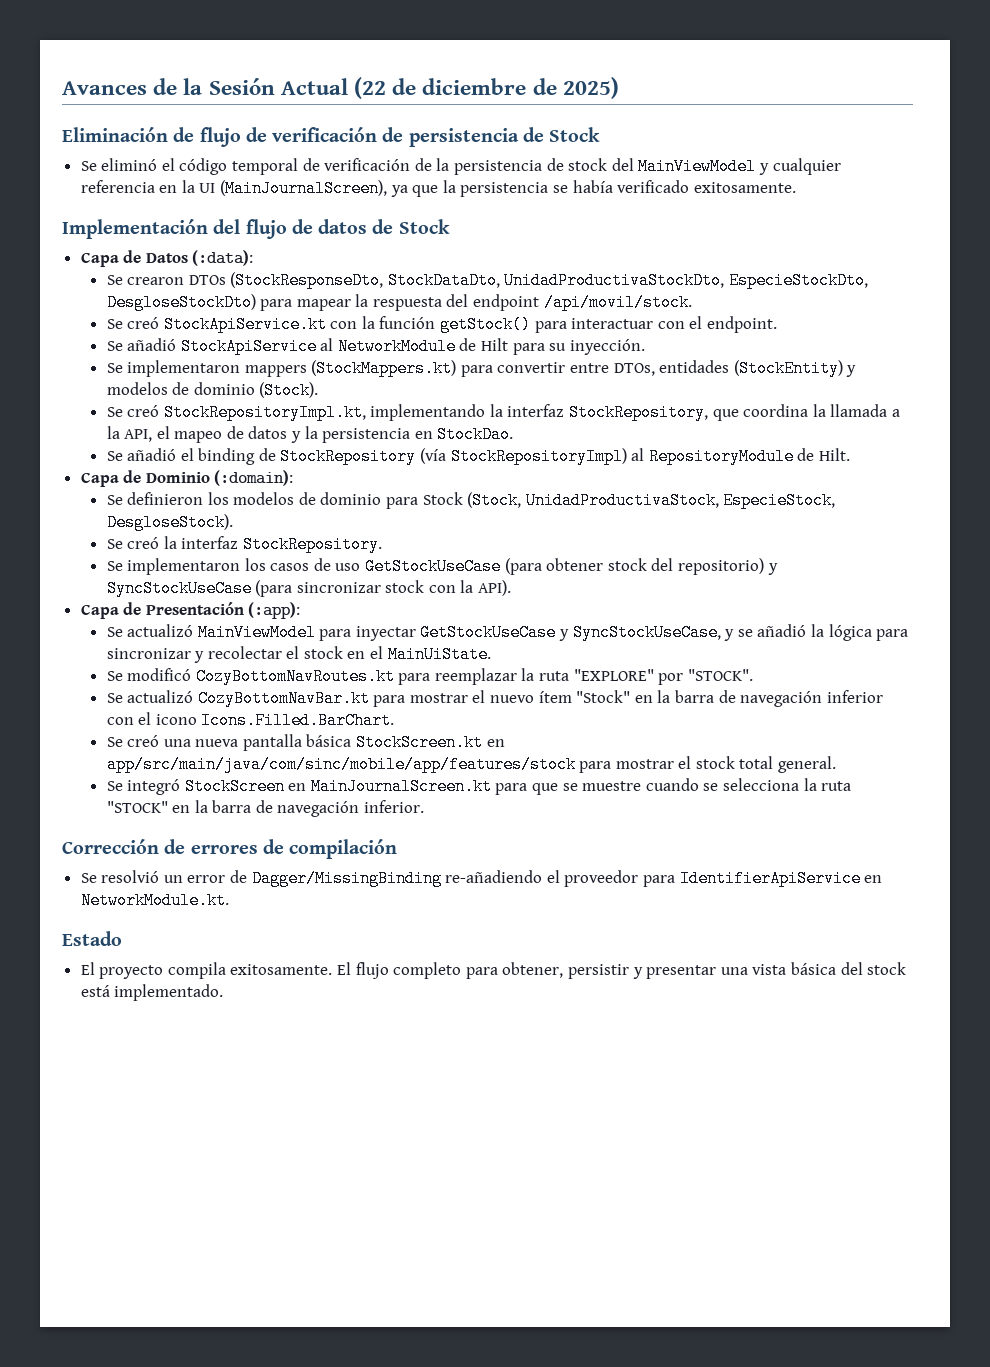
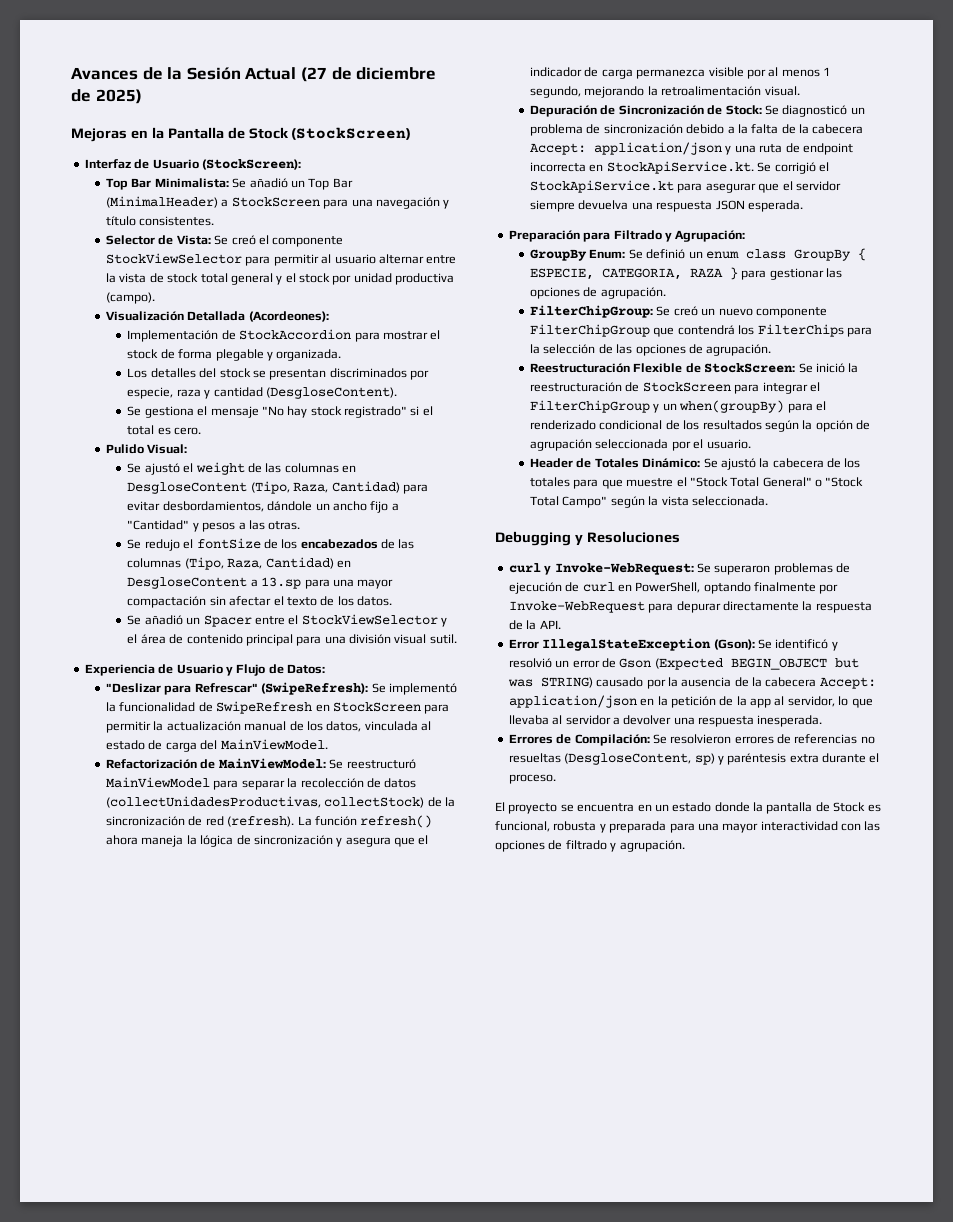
- Avances de la Sesión Actual (22 de diciembre de 2025)
+ Avances de la Sesión Actual (27 de diciembre de 2025)
- Eliminación de flujo de verificación de persistencia de Stock
- Se eliminó el código temporal de verificación de la persistencia de stock del MainViewModel y cualquier referencia en la UI (MainJournalScreen), ya que la persistencia se había verificado exitosamente.
- Implementación del flujo de datos de Stock
- Capa de Datos (:data):
- Se crearon DTOs (StockResponseDto, StockDataDto, UnidadProductivaStockDto, EspecieStockDto, DesgloseStockDto) para mapear la respuesta del endpoint /api/movil/stock.
- Se creó StockApiService.kt con la función getStock() para interactuar con el endpoint.
- Se añadió StockApiService al NetworkModule de Hilt para su inyección.
- Se implementaron mappers (StockMappers.kt) para convertir entre DTOs, entidades (StockEntity) y modelos de dominio (Stock).
- Se creó StockRepositoryImpl.kt, implementando la interfaz StockRepository, que coordina la llamada a la API, el mapeo de datos y la persistencia en StockDao.
- Se añadió el binding de StockRepository (vía StockRepositoryImpl) al RepositoryModule de Hilt.
- Capa de Dominio (:domain):
- Se definieron los modelos de dominio para Stock (Stock, UnidadProductivaStock, EspecieStock, DesgloseStock).
- Se creó la interfaz StockRepository.
- Se implementaron los casos de uso GetStockUseCase (para obtener stock del repositorio) y SyncStockUseCase (para sincronizar stock con la API).
- Capa de Presentación (:app):
- Se actualizó MainViewModel para inyectar GetStockUseCase y SyncStockUseCase, y se añadió la lógica para sincronizar y recolectar el stock en el MainUiState.
- Se modificó CozyBottomNavRoutes.kt para reemplazar la ruta "EXPLORE" por "STOCK".
- Se actualizó CozyBottomNavBar.kt para mostrar el nuevo ítem "Stock" en la barra de navegación inferior con el icono Icons.Filled.BarChart.
- Se creó una nueva pantalla básica StockScreen.kt en app/src/main/java/com/sinc/mobile/app/features/stock para mostrar el stock total general.
- Se integró StockScreen en MainJournalScreen.kt para que se muestre cuando se selecciona la ruta "STOCK" en la barra de navegación inferior.
- Corrección de errores de compilación
- Se resolvió un error de Dagger/MissingBinding re-añadiendo el proveedor para IdentifierApiService en NetworkModule.kt.
- Estado
- El proyecto compila exitosamente. El flujo completo para obtener, persistir y presentar una vista básica del stock está implementado.
+ Mejoras en la Pantalla de Stock (StockScreen)
+ Interfaz de Usuario (StockScreen):
+ Top Bar Minimalista: Se añadió un Top Bar (MinimalHeader) a StockScreen para una navegación y título consistentes.
+ Selector de Vista: Se creó el componente StockViewSelector para permitir al usuario alternar entre la vista de stock total general y el stock por unidad productiva (campo).
+ Visualización Detallada (Acordeones):
+ Implementación de StockAccordion para mostrar el stock de forma plegable y organizada.
+ Los detalles del stock se presentan discriminados por especie, raza y cantidad (DesgloseContent).
+ Se gestiona el mensaje "No hay stock registrado" si el total es cero.
+ Pulido Visual:
+ Se ajustó el weight de las columnas en DesgloseContent (Tipo, Raza, Cantidad) para evitar desbordamientos, dándole un ancho fijo a "Cantidad" y pesos a las otras.
+ Se redujo el fontSize de los encabezados de las columnas (Tipo, Raza, Cantidad) en DesgloseContent a 13.sp para una mayor compactación sin afectar el texto de los datos.
+ Se añadió un Spacer entre el StockViewSelector y el área de contenido principal para una división visual sutil.
+ Experiencia de Usuario y Flujo de Datos:
+ "Deslizar para Refrescar" (SwipeRefresh): Se implementó la funcionalidad de SwipeRefresh en StockScreen para permitir la actualización manual de los datos, vinculada al estado de carga del MainViewModel.
+ Refactorización de MainViewModel: Se reestructuró MainViewModel para separar la recolección de datos (collectUnidadesProductivas, collectStock) de la sincronización de red (refresh). La función refresh() ahora maneja la lógica de sincronización y asegura que el indicador de carga permanezca visible por al menos 1 segundo, mejorando la retroalimentación visual.
+ Depuración de Sincronización de Stock: Se diagnosticó un problema de sincronización debido a la falta de la cabecera Accept: application/json y una ruta de endpoint incorrecta en StockApiService.kt. Se corrigió el StockApiService.kt para asegurar que el servidor siempre devuelva una respuesta JSON esperada.
+ Preparación para Filtrado y Agrupación:
+ GroupBy Enum: Se definió un enum class GroupBy { ESPECIE, CATEGORIA, RAZA } para gestionar las opciones de agrupación.
+ FilterChipGroup: Se creó un nuevo componente FilterChipGroup que contendrá los FilterChips para la selección de las opciones de agrupación.
+ Reestructuración Flexible de StockScreen: Se inició la reestructuración de StockScreen para integrar el FilterChipGroup y un when(groupBy) para el renderizado condicional de los resultados según la opción de agrupación seleccionada por el usuario.
+ Header de Totales Dinámico: Se ajustó la cabecera de los totales para que muestre el "Stock Total General" o "Stock Total Campo" según la vista seleccionada.
+ Debugging y Resoluciones
+ curl y Invoke-WebRequest: Se superaron problemas de ejecución de curl en PowerShell, optando finalmente por Invoke-WebRequest para depurar directamente la respuesta de la API.
+ Error IllegalStateException (Gson): Se identificó y resolvió un error de Gson (Expected BEGIN_OBJECT but was STRING) causado por la ausencia de la cabecera Accept: application/json en la petición de la app al servidor, lo que llevaba al servidor a devolver una respuesta inesperada.
+ Errores de Compilación: Se resolvieron errores de referencias no resueltas (DesgloseContent, sp) y paréntesis extra durante el proceso.
+ El proyecto se encuentra en un estado donde la pantalla de Stock es funcional, robusta y preparada para una mayor interactividad con las opciones de filtrado y agrupación.

